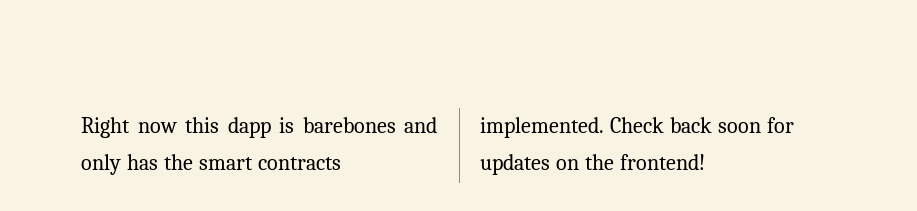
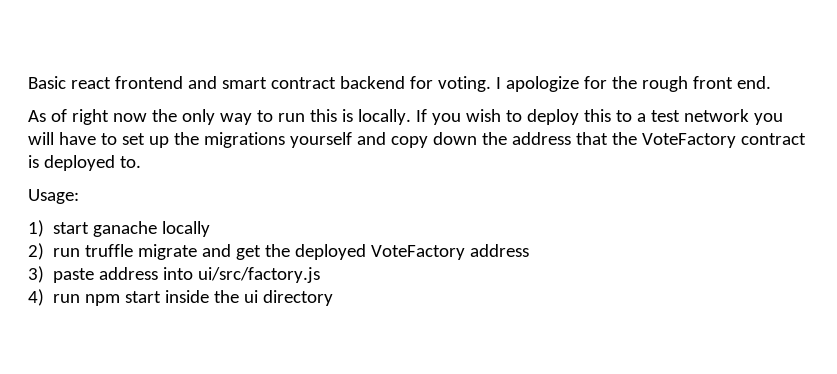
- Right now this dapp is barebones and only has the smart contracts implemented. Check back soon for updates on the frontend!
+ Basic react frontend and smart contract backend for voting. I apologize for the rough front end.
+ As of right now the only way to run this is locally. If you wish to deploy this to a test network you will have to set up the migrations yourself and copy down the address that the VoteFactory contract is deployed to.
+ Usage:
+ 1) start ganache locally
+ 2) run truffle migrate and get the deployed VoteFactory address
+ 3) paste address into ui/src/factory.js
+ 4) run npm start inside the ui directory

